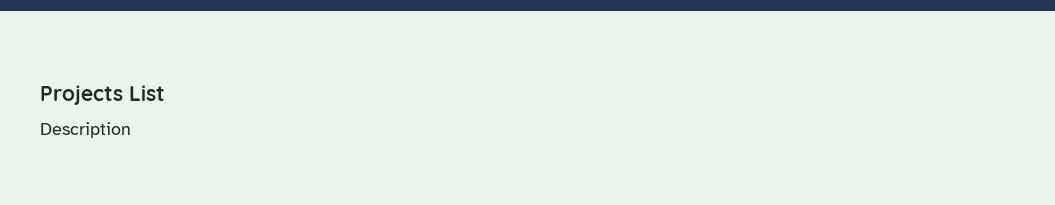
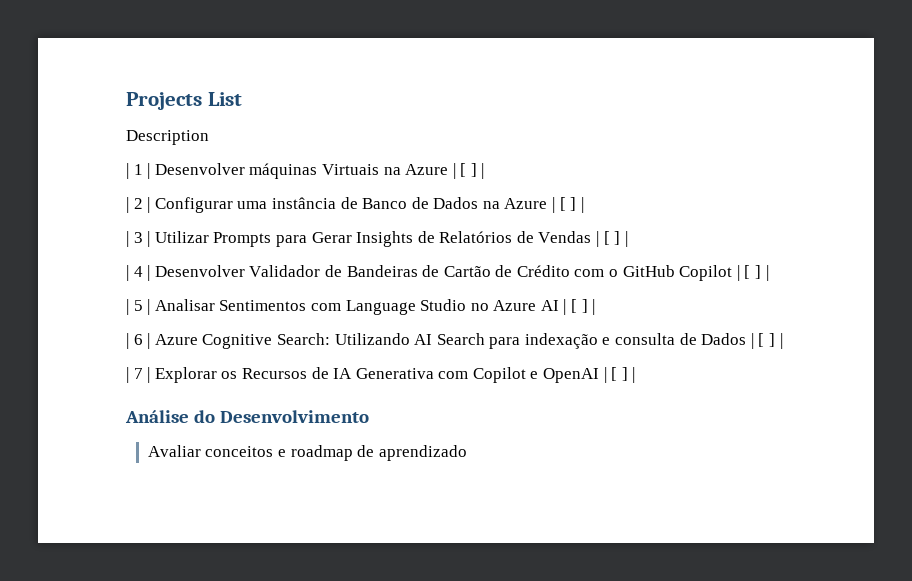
+ | 1 | Desenvolver máquinas Virtuais na Azure | [ ] |
+ | 2 | Configurar uma instância de Banco de Dados na Azure | [ ] |
+ | 3 | Utilizar Prompts para Gerar Insights de Relatórios de Vendas | [ ] |
+ | 4 | Desenvolver Validador de Bandeiras de Cartão de Crédito com o GitHub Copilot | [ ] |
+ | 5 | Analisar Sentimentos com Language Studio no Azure AI | [ ] |
+ | 6 | Azure Cognitive Search: Utilizando AI Search para indexação e consulta de Dados | [ ] |
+ | 7 | Explorar os Recursos de IA Generativa com Copilot e OpenAI | [ ] |
+ Análise do Desenvolvimento
+ Avaliar conceitos e roadmap de aprendizado

